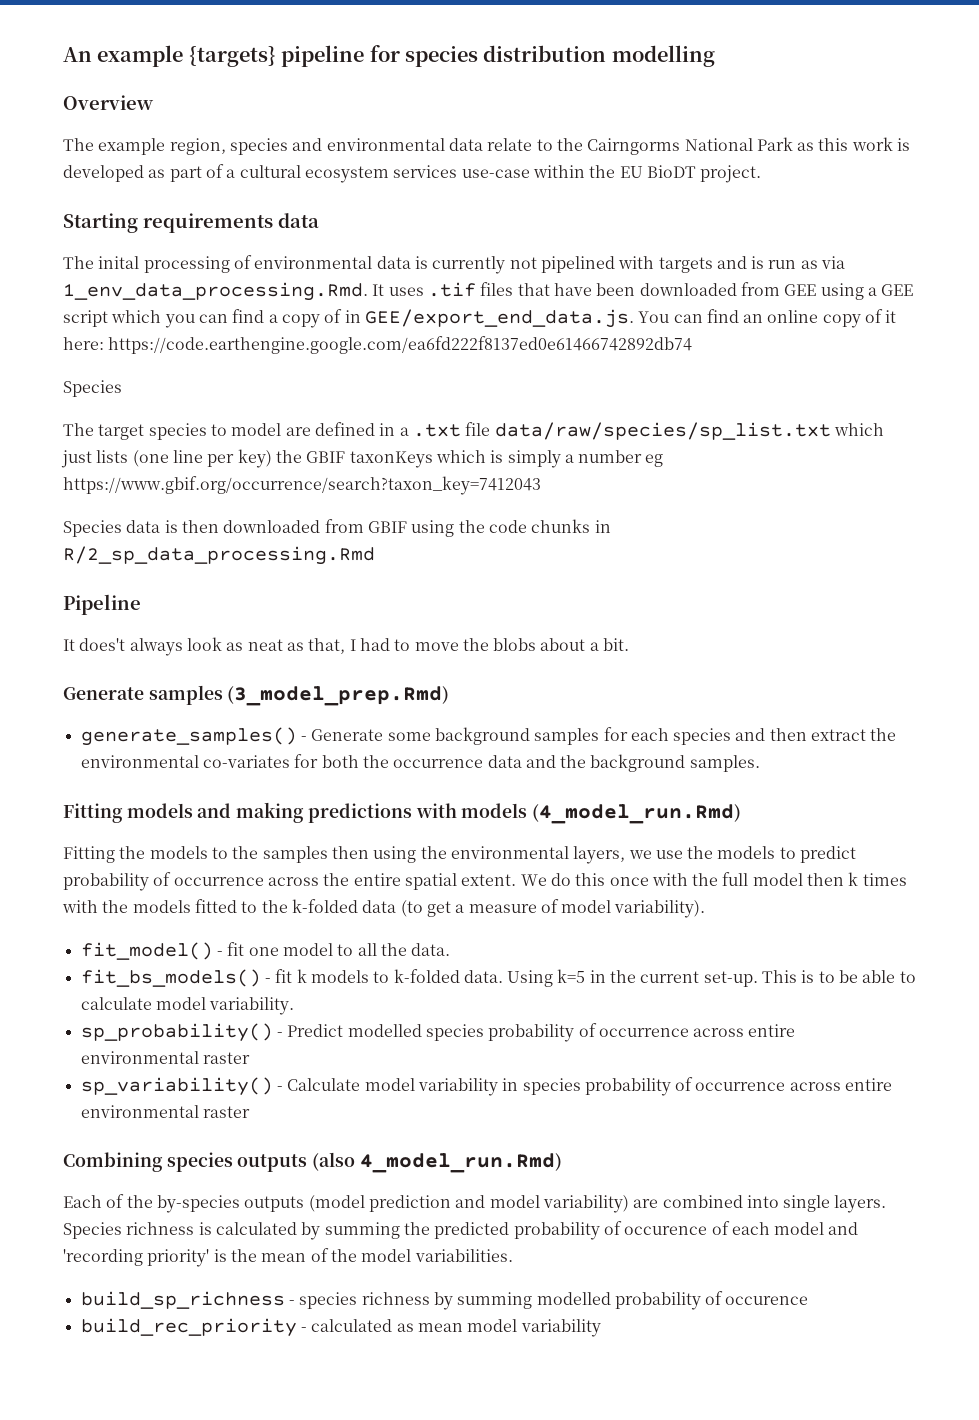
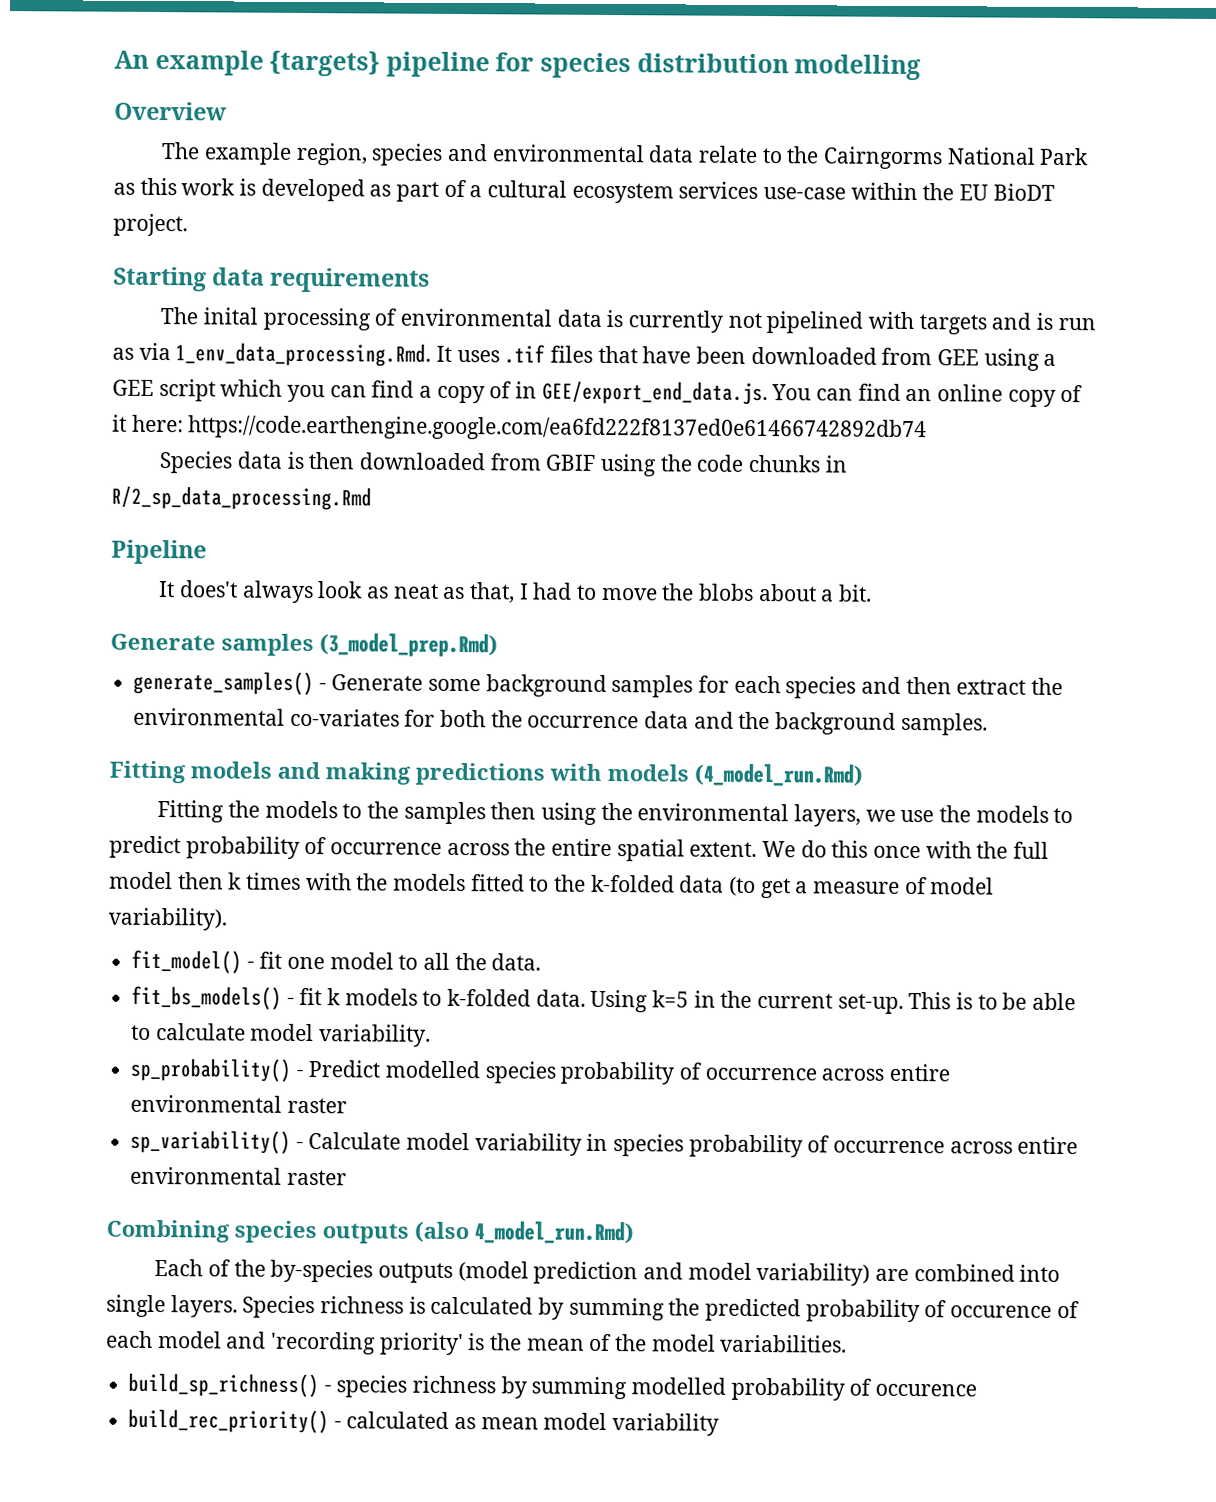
- Starting requirements data
+ Starting data requirements
  https://code.earthengine.google.com/ea6fd222f8137ed0e61466742892db74
- Species
- The target species to model are defined in a .txt file data/raw/species/sp_list.txt which just lists (one line per key) the GBIF taxonKeys which is simply a number eg https://www.gbif.org/occurrence/search?taxon_key=7412043
- build_sp_richness - species richness by summing modelled probability of occurence
+ build_sp_richness() - species richness by summing modelled probability of occurence
- build_rec_priority - calculated as mean model variability
+ build_rec_priority() - calculated as mean model variability

